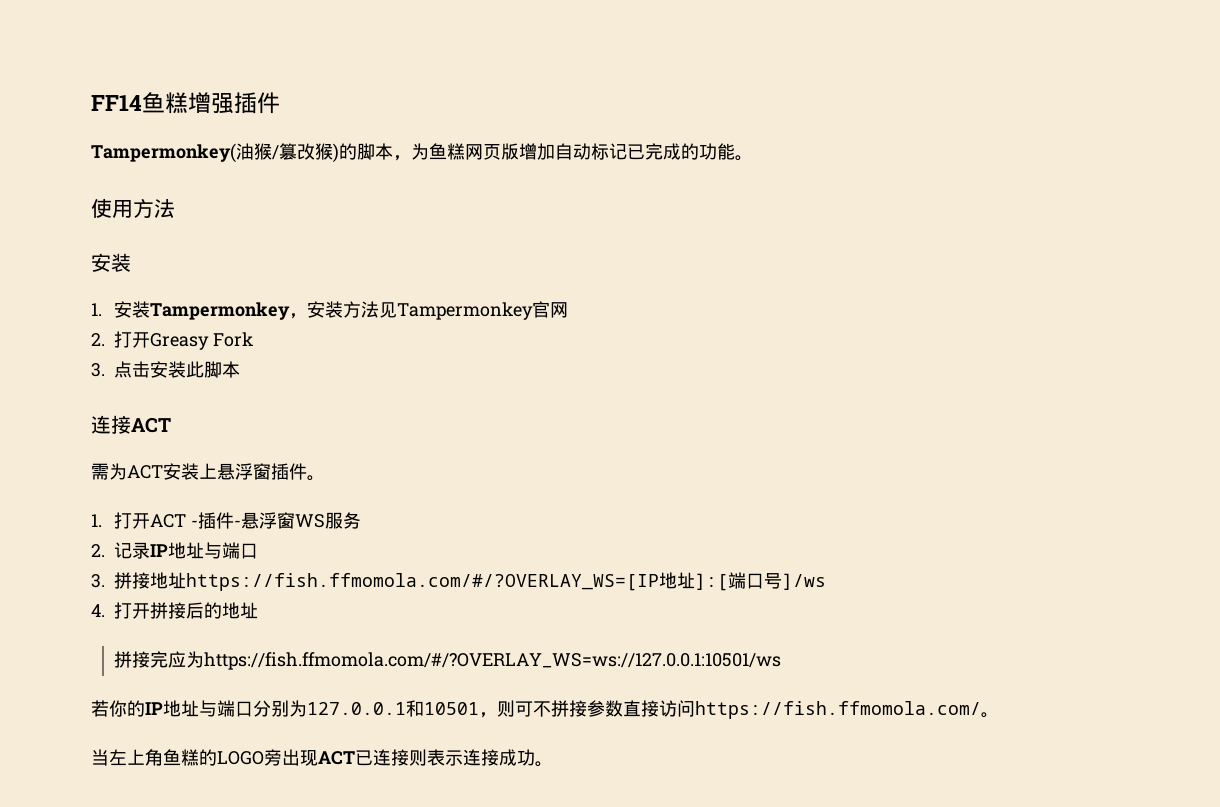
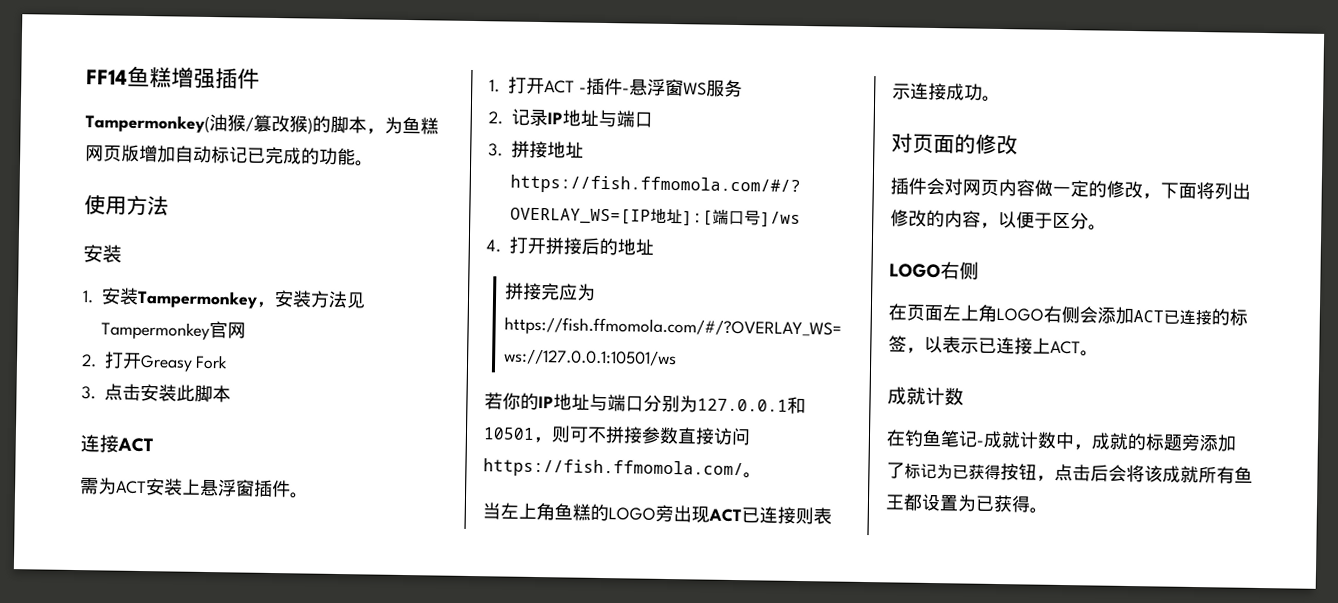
+ 对页面的修改
+ 插件会对网页内容做一定的修改，下面将列出修改的内容，以便于区分。
+ LOGO右侧
+ 在页面左上角LOGO右侧会添加ACT已连接的标签，以表示已连接上ACT。
+ 成就计数
+ 在钓鱼笔记-成就计数中，成就的标题旁添加了标记为已获得按钮，点击后会将该成就所有鱼王都设置为已获得。

